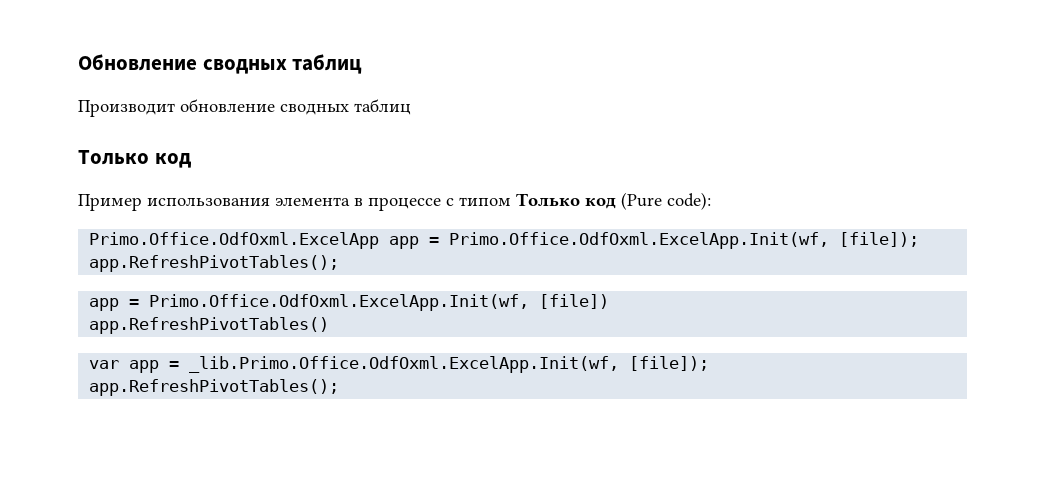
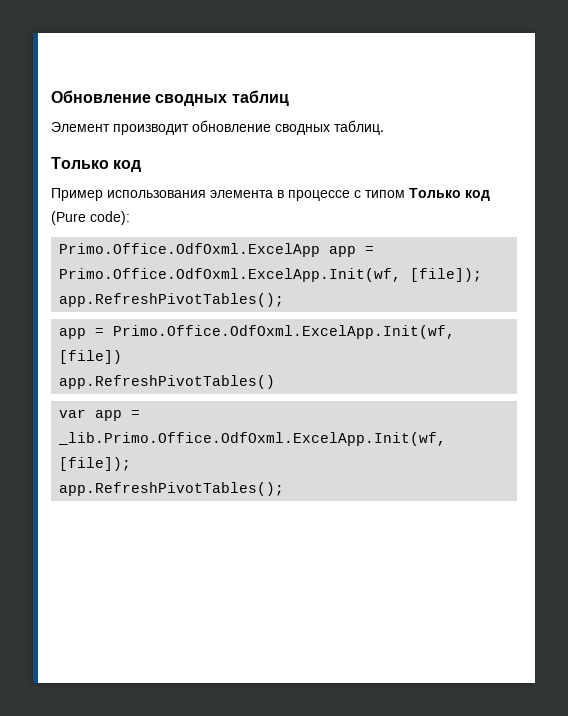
- Производит обновление сводных таблиц
+ Элемент производит обновление сводных таблиц.

